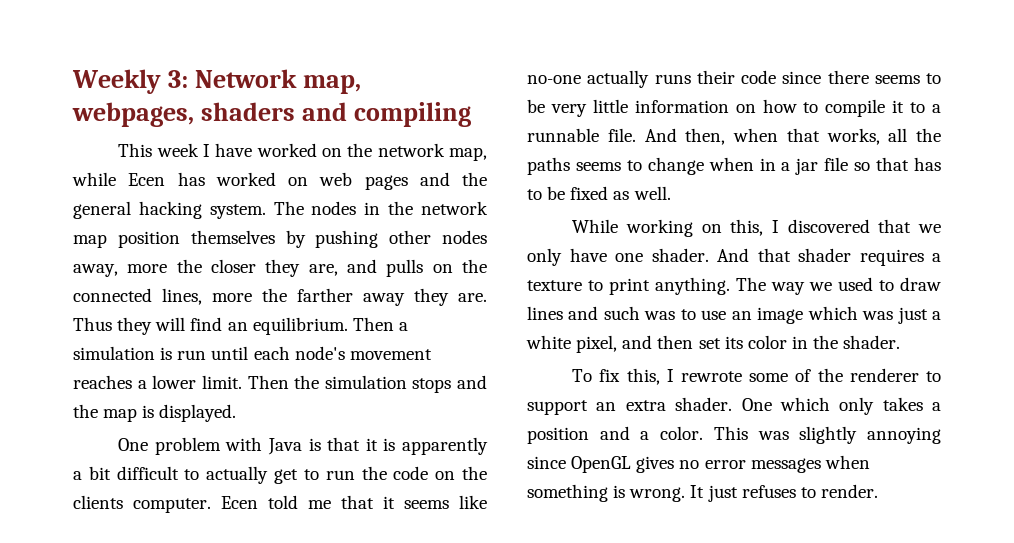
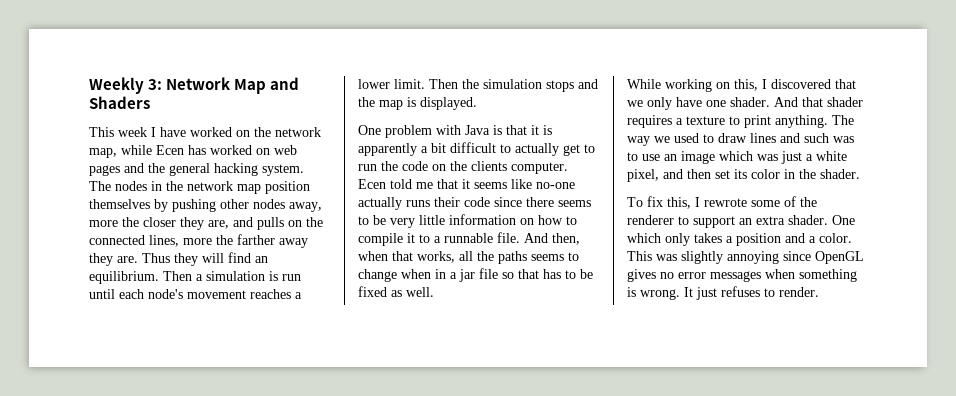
- Weekly 3: Network map, webpages, shaders and compiling
+ Weekly 3: Network Map and Shaders

